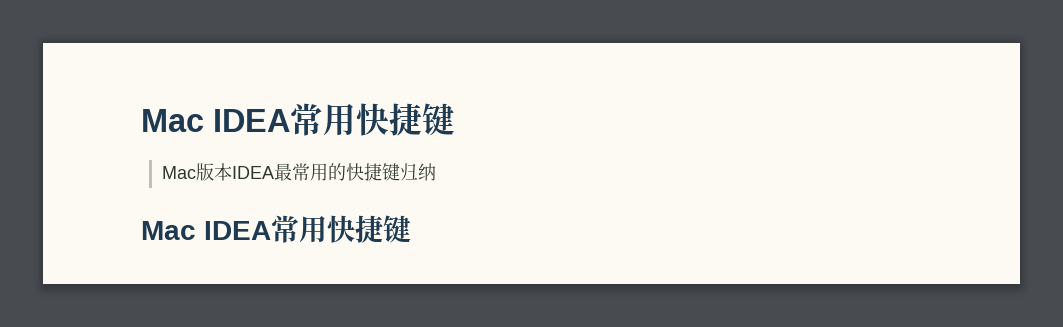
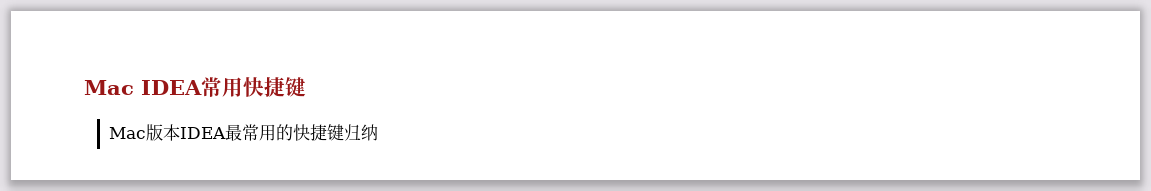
  Mac版本IDEA最常用的快捷键归纳
- Mac IDEA常用快捷键

